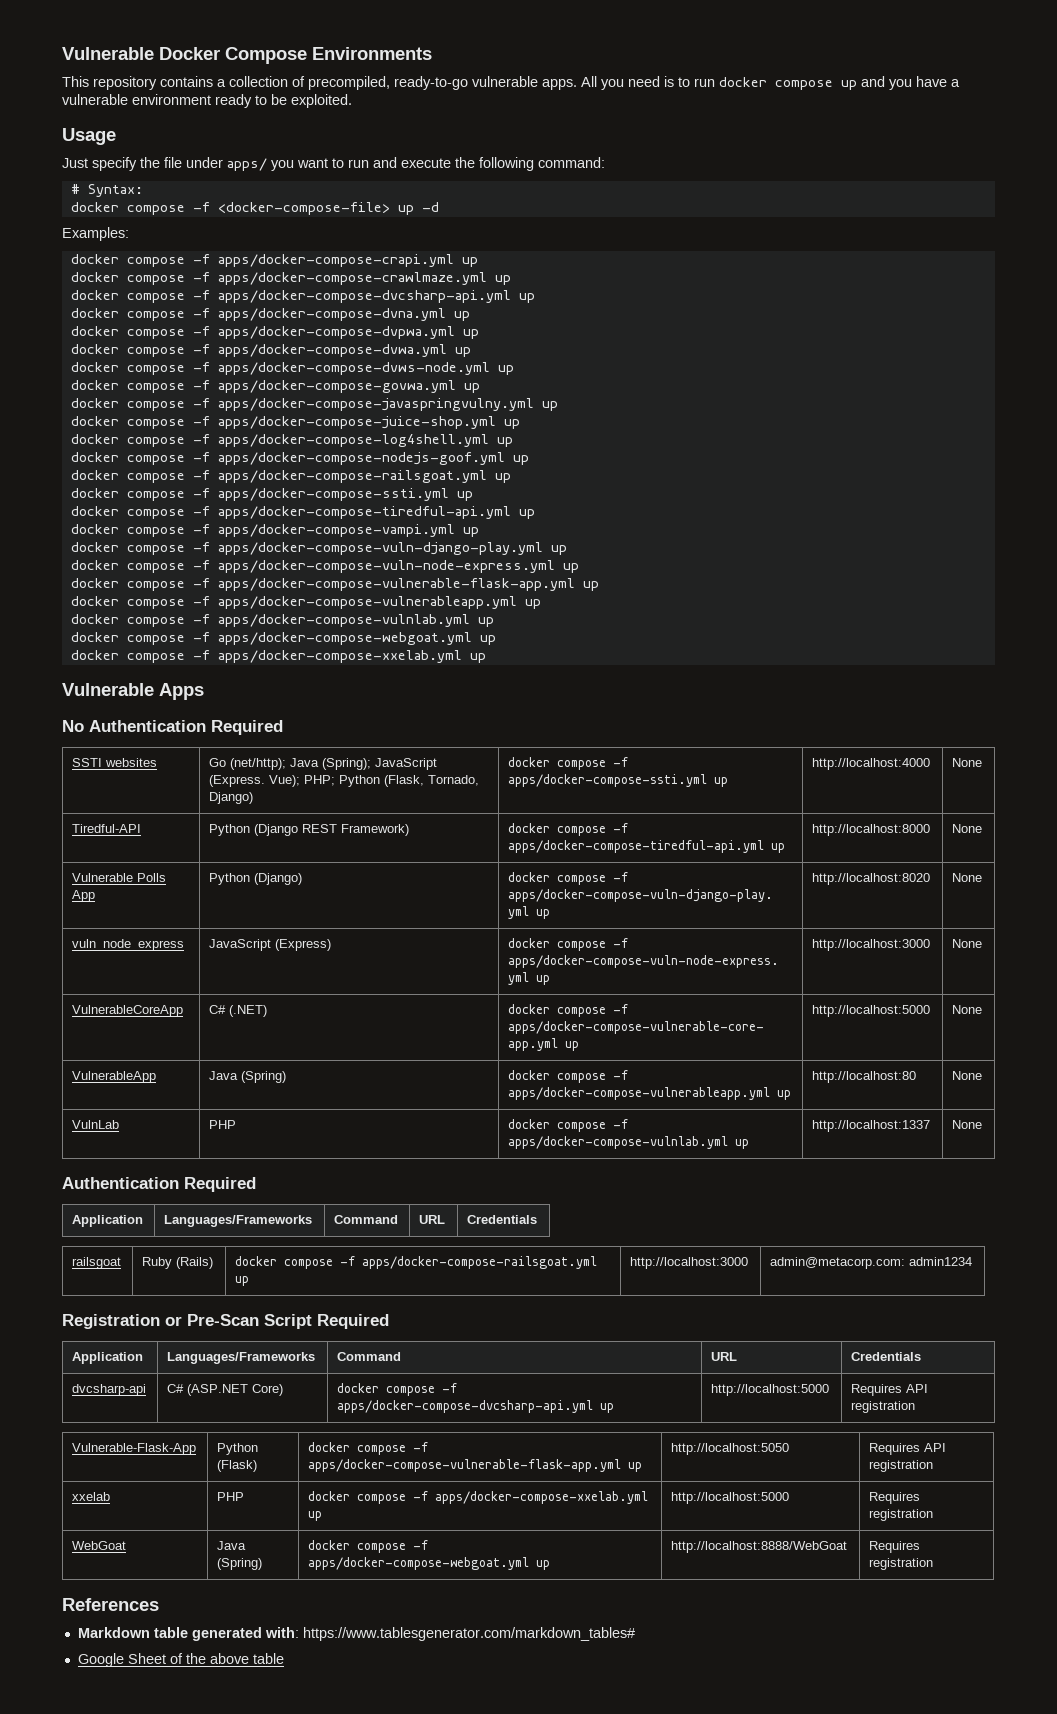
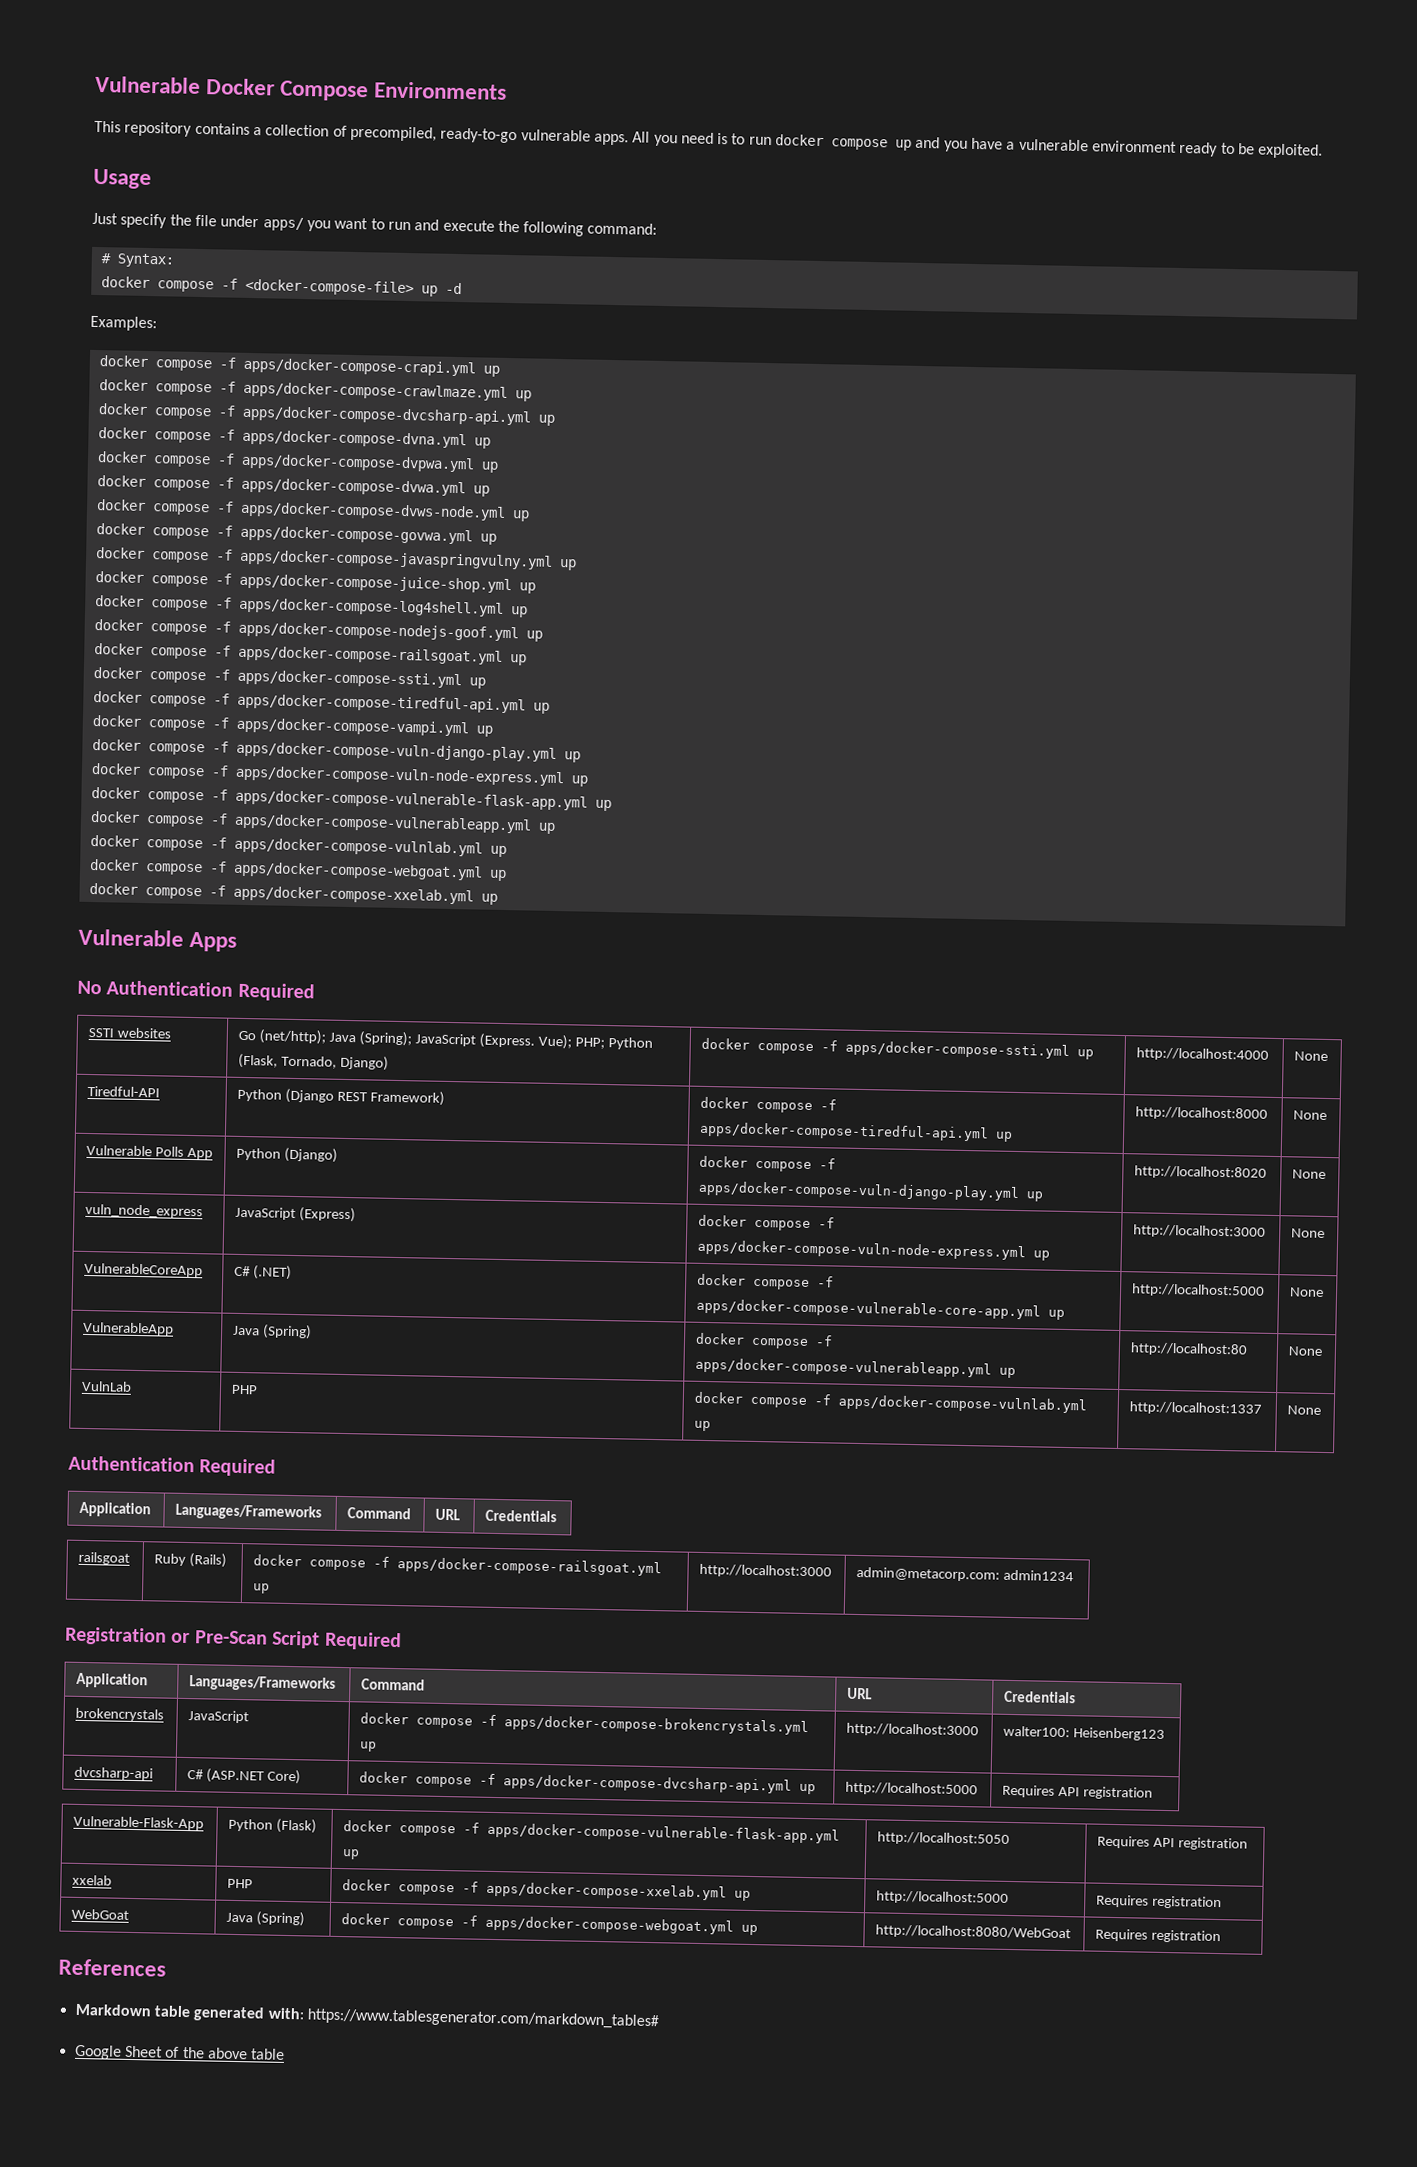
+ brokencrystals | JavaScript | docker compose -f apps/docker-compose-brokencrystals.yml up | http://localhost:3000 | walter100: Heisenberg123
- WebGoat | Java (Spring) | docker compose -f apps/docker-compose-webgoat.yml up | http://localhost:8888/WebGoat | Requires registration
+ WebGoat | Java (Spring) | docker compose -f apps/docker-compose-webgoat.yml up | http://localhost:8080/WebGoat | Requires registration

